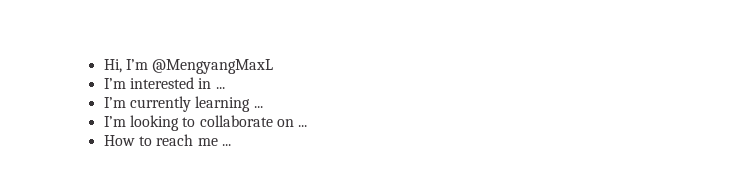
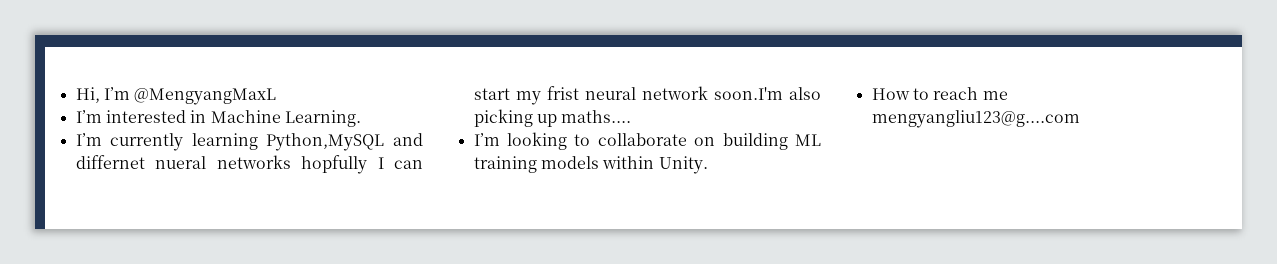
- I’m interested in ...
+ I’m interested in Machine Learning.
- I’m currently learning ...
+ I’m currently learning Python,MySQL and differnet nueral networks hopfully I can start my frist neural network soon.I'm also picking up maths....
- I’m looking to collaborate on ...
+ I’m looking to collaborate on building ML training models within Unity.
- How to reach me ...
+ How to reach me mengyangliu123@g....com

